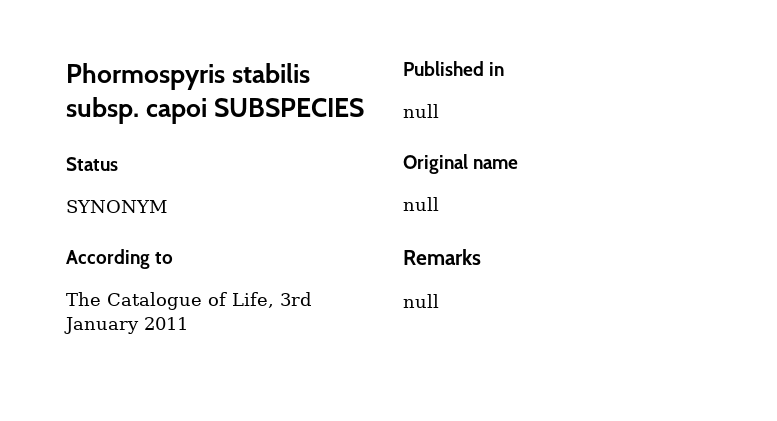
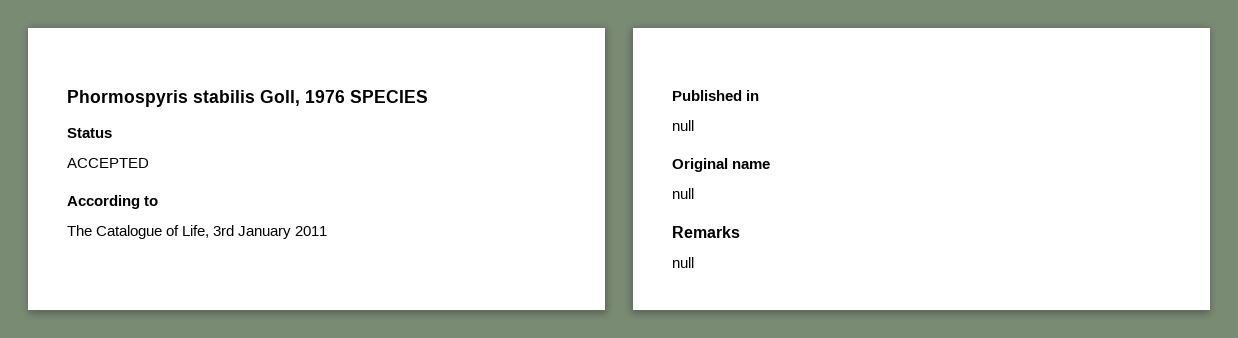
- Phormospyris stabilis subsp. capoi SUBSPECIES
+ Phormospyris stabilis Goll, 1976 SPECIES
- SYNONYM
+ ACCEPTED

